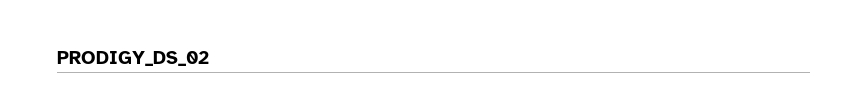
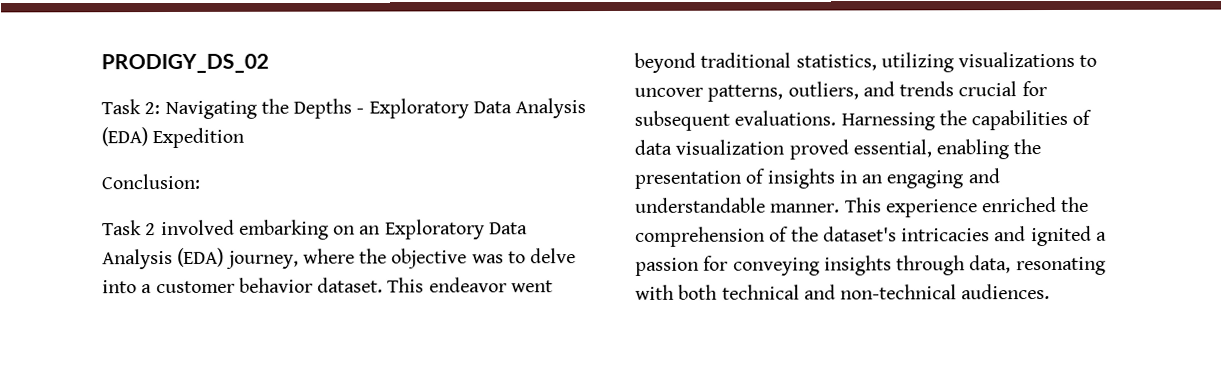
+ Task 2: Navigating the Depths - Exploratory Data Analysis (EDA) Expedition
+ Conclusion:
+ Task 2 involved embarking on an Exploratory Data Analysis (EDA) journey, where the objective was to delve into a customer behavior dataset. This endeavor went beyond traditional statistics, utilizing visualizations to uncover patterns, outliers, and trends crucial for subsequent evaluations. Harnessing the capabilities of data visualization proved essential, enabling the presentation of insights in an engaging and understandable manner. This experience enriched the comprehension of the dataset's intricacies and ignited a passion for conveying insights through data, resonating with both technical and non-technical audiences.

